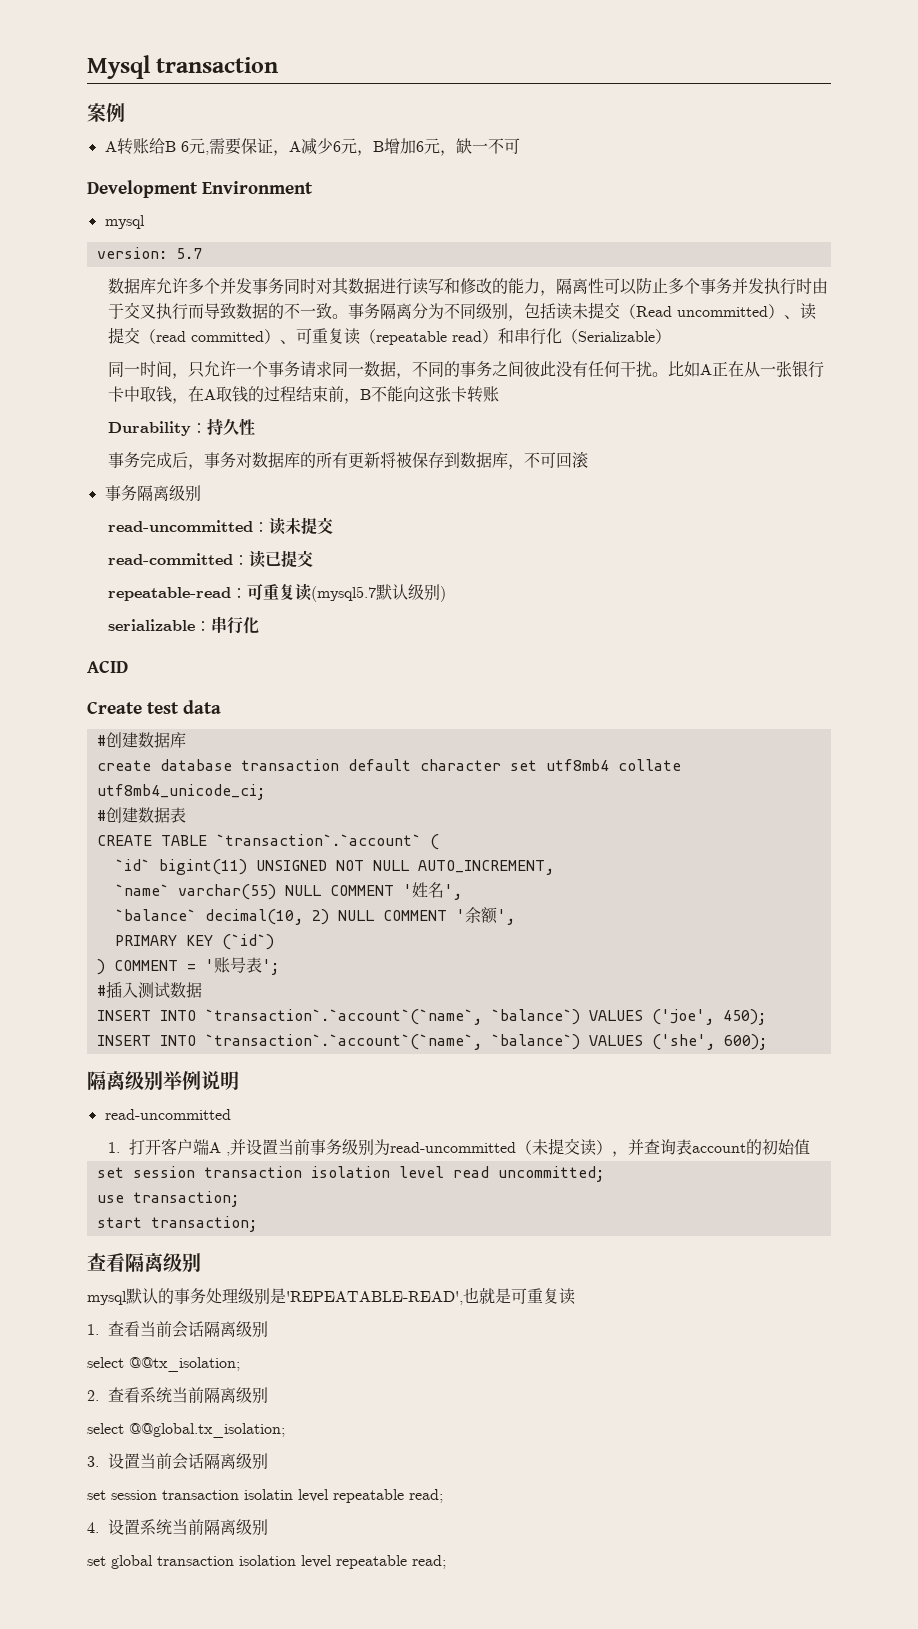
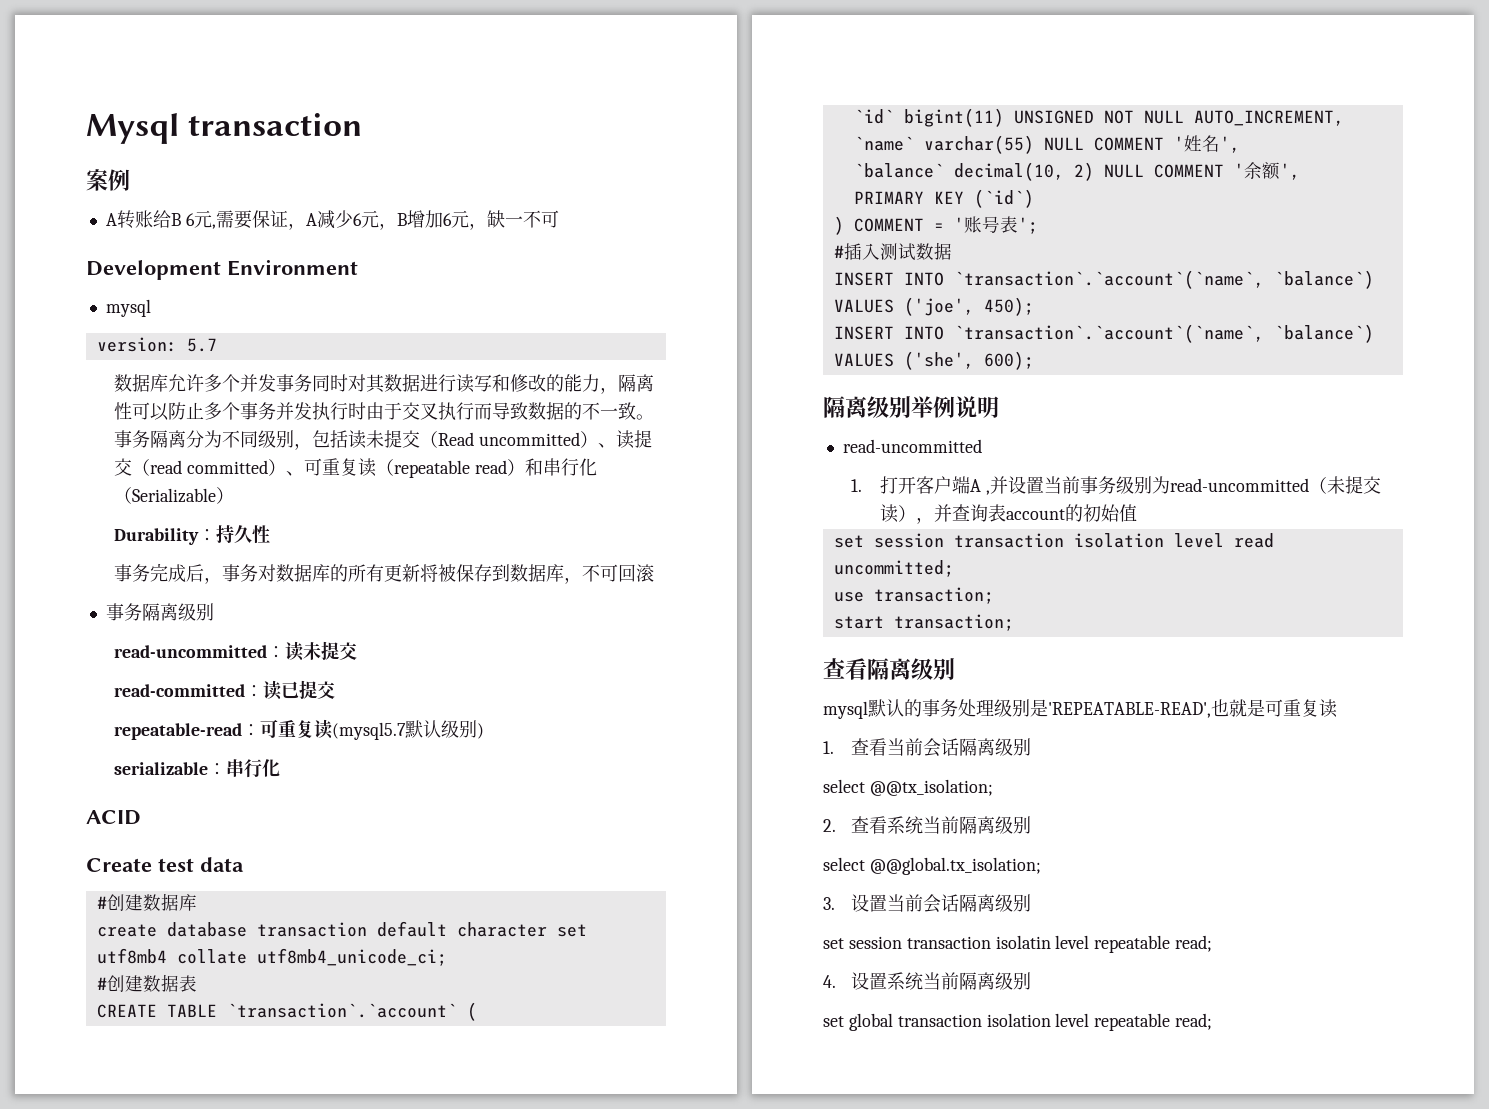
- 同一时间，只允许一个事务请求同一数据，不同的事务之间彼此没有任何干扰。比如A正在从一张银行卡中取钱，在A取钱的过程结束前，B不能向这张卡转账

